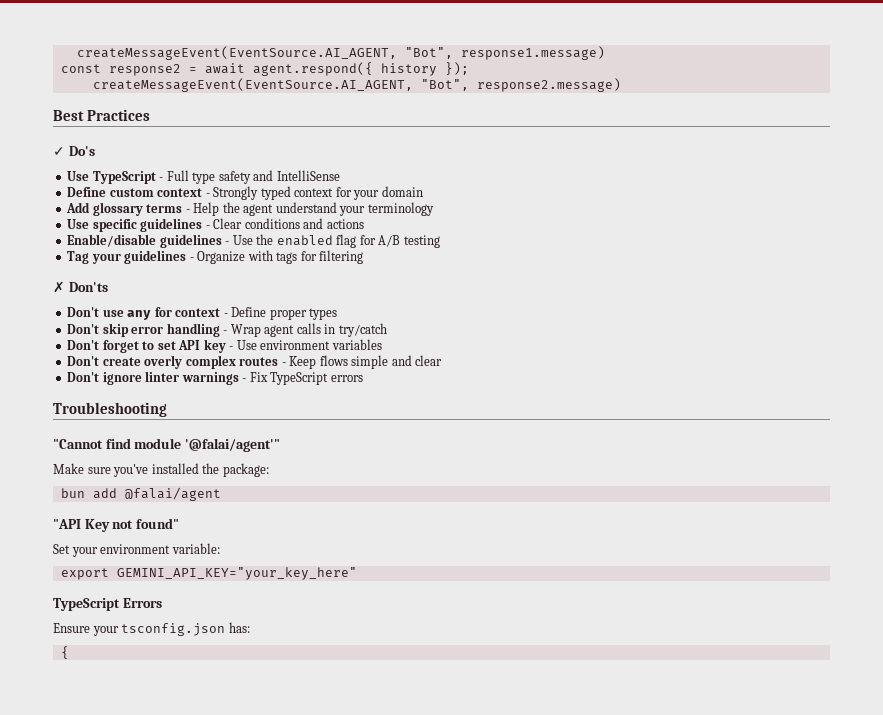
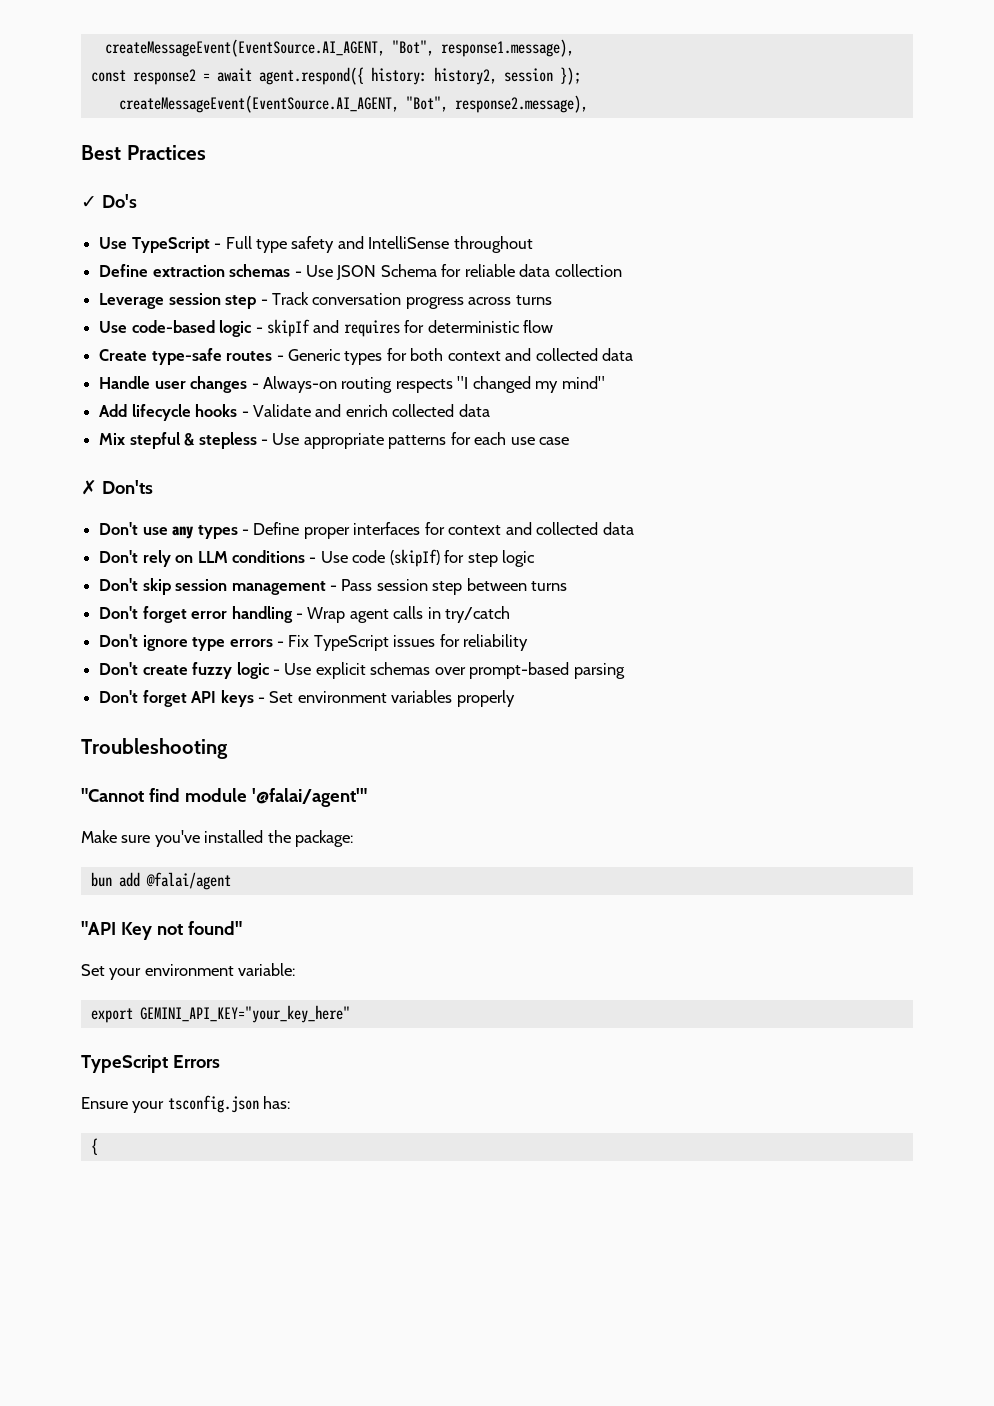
- createMessageEvent(EventSource.AI_AGENT, "Bot", response1.message)
+ createMessageEvent(EventSource.AI_AGENT, "Bot", response1.message),
- const response2 = await agent.respond({ history });
+ const response2 = await agent.respond({ history: history2, session });
- createMessageEvent(EventSource.AI_AGENT, "Bot", response2.message)
+ createMessageEvent(EventSource.AI_AGENT, "Bot", response2.message),
- Use TypeScript - Full type safety and IntelliSense
- Define custom context - Strongly typed context for your domain
- Add glossary terms - Help the agent understand your terminology
- Use specific guidelines - Clear conditions and actions
- Enable/disable guidelines - Use the enabled flag for A/B testing
- Tag your guidelines - Organize with tags for filtering
+ Use TypeScript - Full type safety and IntelliSense throughout
+ Define extraction schemas - Use JSON Schema for reliable data collection
+ Leverage session step - Track conversation progress across turns
+ Use code-based logic - skipIf and requires for deterministic flow
+ Create type-safe routes - Generic types for both context and collected data
+ Handle user changes - Always-on routing respects "I changed my mind"
+ Add lifecycle hooks - Validate and enrich collected data
+ Mix stepful & stepless - Use appropriate patterns for each use case
- Don't use any for context - Define proper types
- Don't skip error handling - Wrap agent calls in try/catch
+ Don't use any types - Define proper interfaces for context and collected data
+ Don't rely on LLM conditions - Use code (skipIf) for step logic
+ Don't skip session management - Pass session step between turns
+ Don't forget error handling - Wrap agent calls in try/catch
- Don't forget to set API key - Use environment variables
- Don't create overly complex routes - Keep flows simple and clear
- Don't ignore linter warnings - Fix TypeScript errors
+ Don't ignore type errors - Fix TypeScript issues for reliability
+ Don't create fuzzy logic - Use explicit schemas over prompt-based parsing
+ Don't forget API keys - Set environment variables properly

